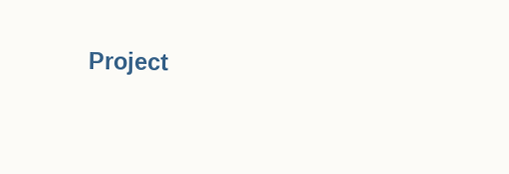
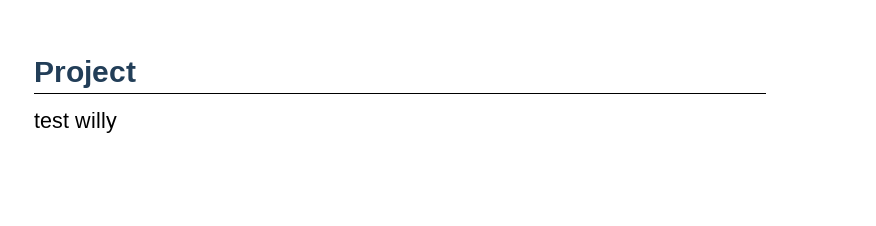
+ test willy

